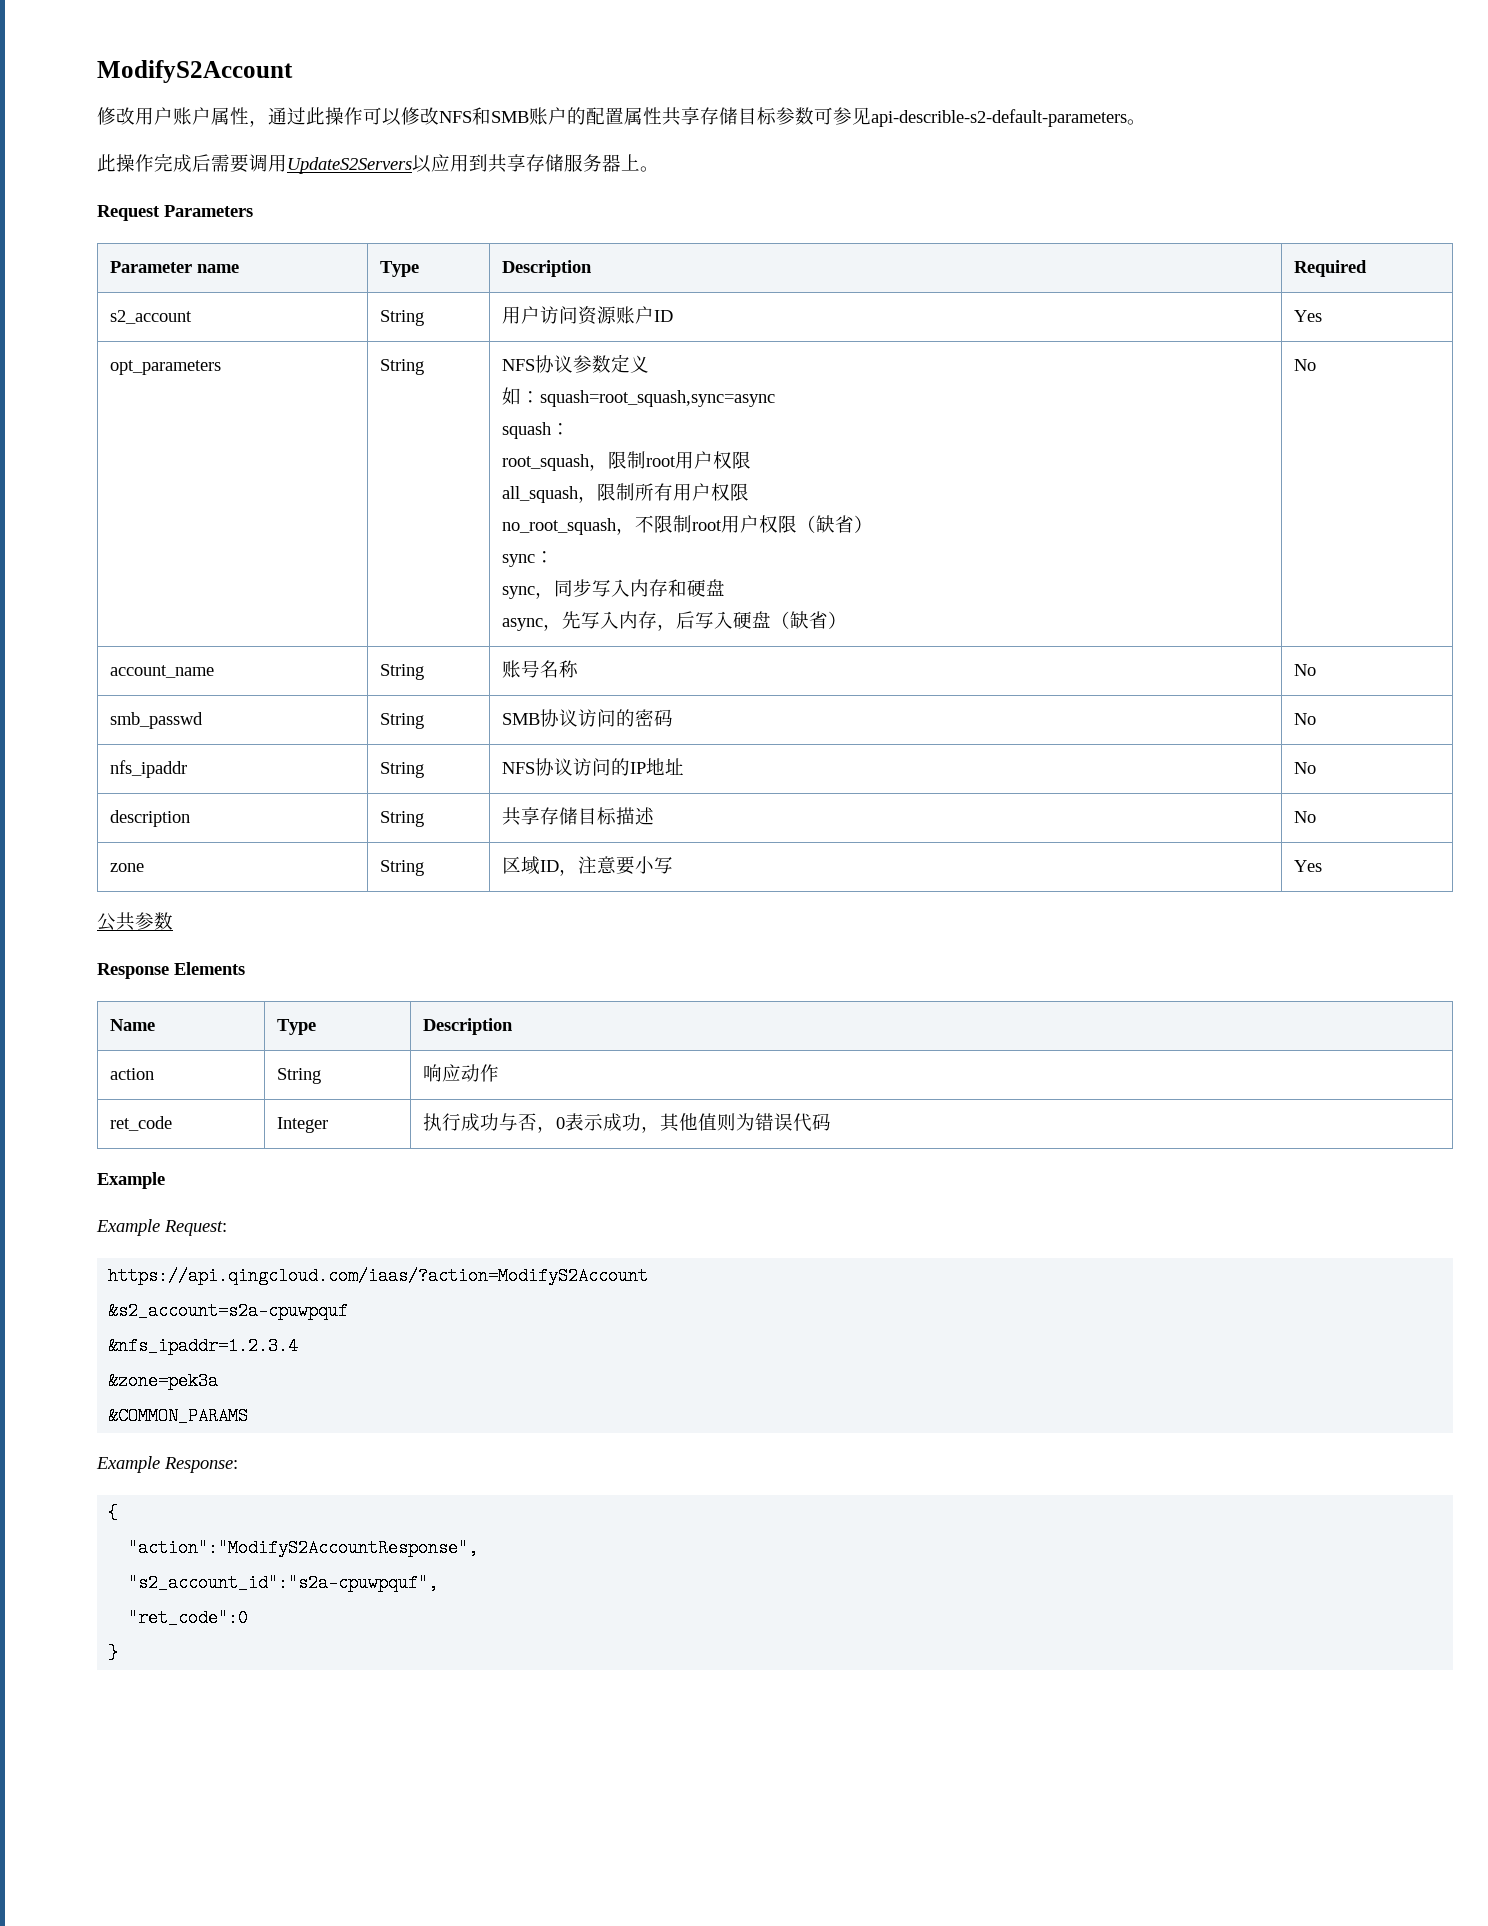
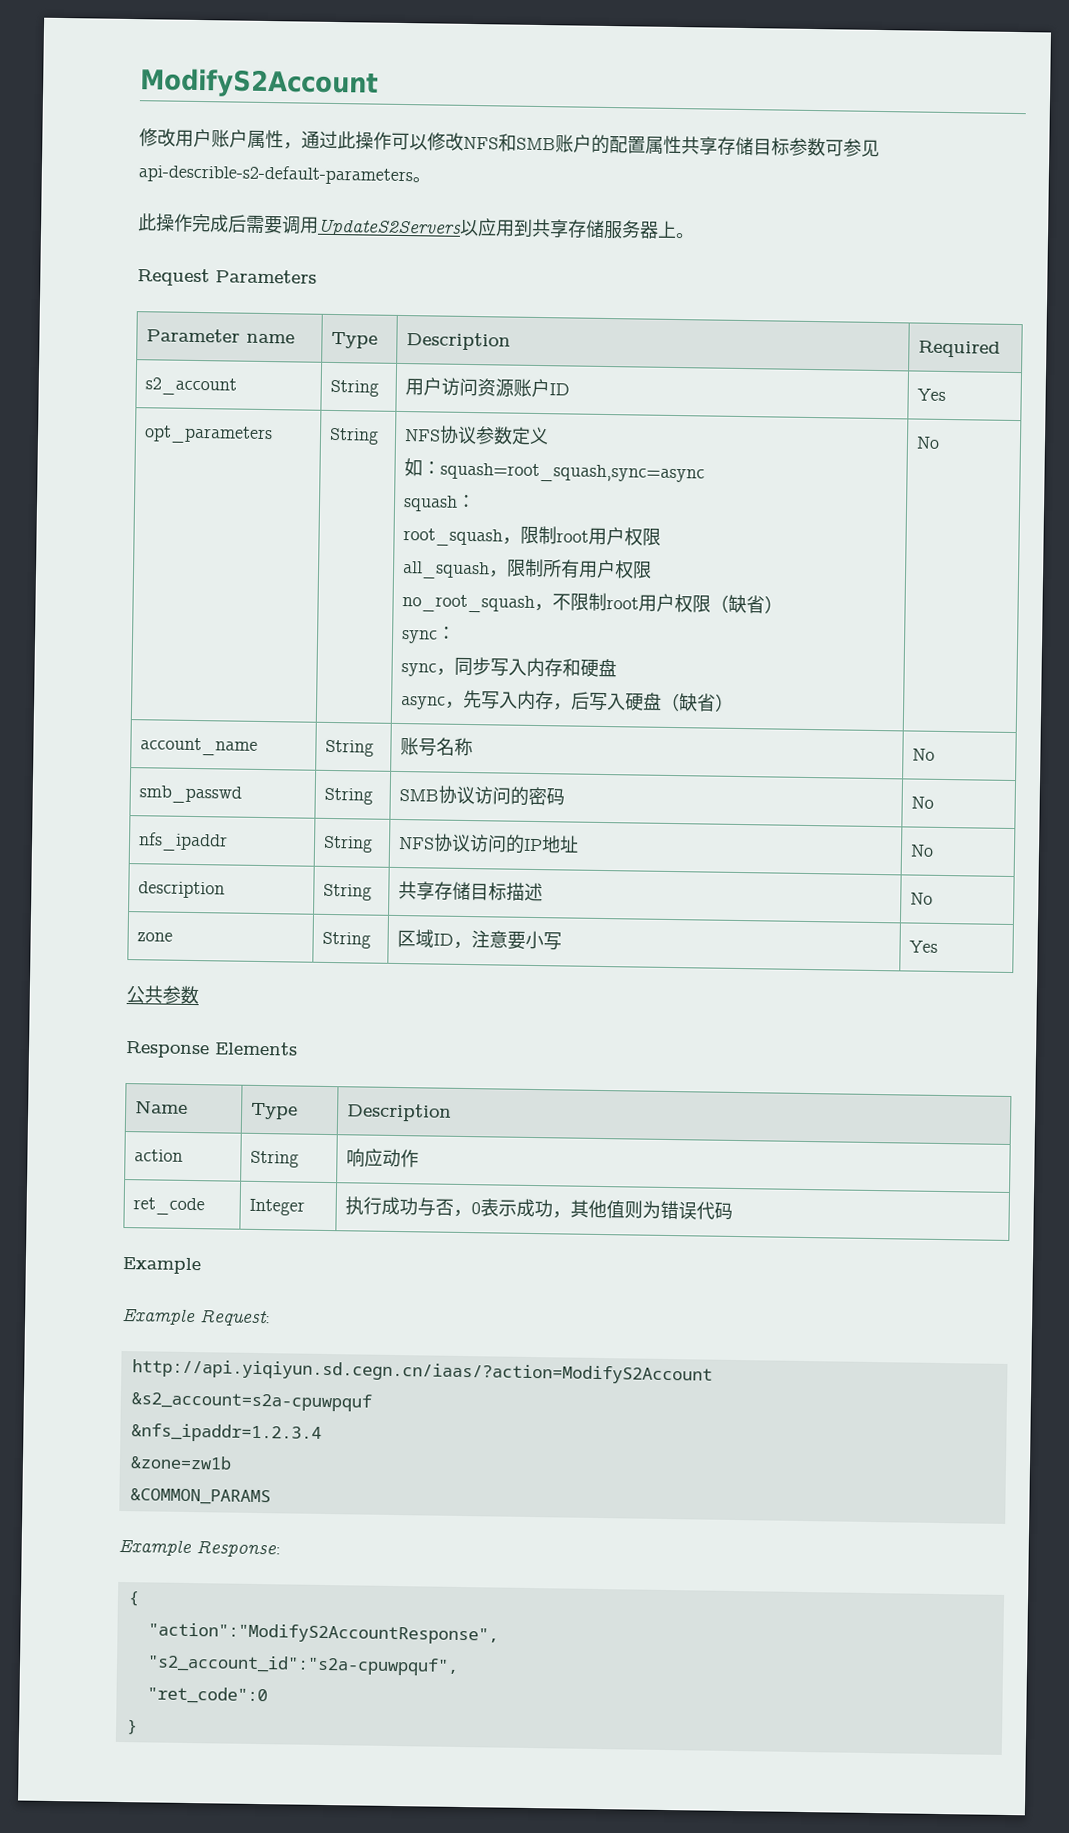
- https://api.qingcloud.com/iaas/?action=ModifyS2Account
+ http://api.yiqiyun.sd.cegn.cn/iaas/?action=ModifyS2Account
- &zone=pek3a
+ &zone=zw1b

